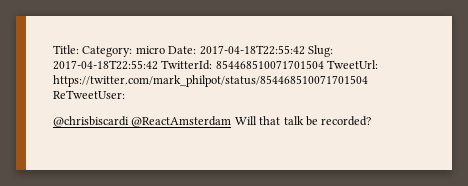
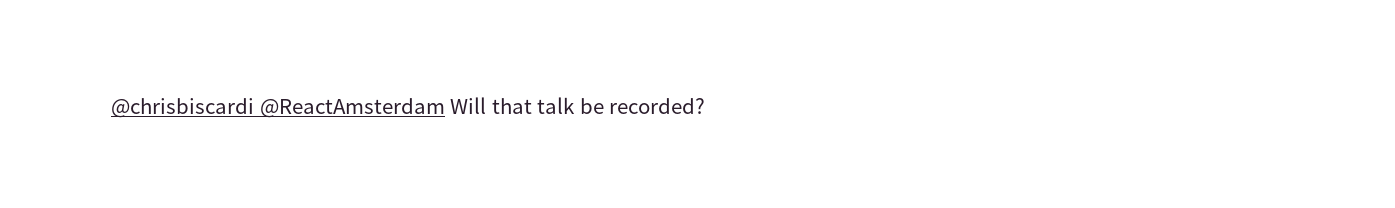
- Title: Category: micro Date: 2017-04-18T22:55:42 Slug: 2017-04-18T22:55:42 TwitterId: 854468510071701504 TweetUrl: https://twitter.com/mark_philpot/status/854468510071701504 ReTweetUser:

